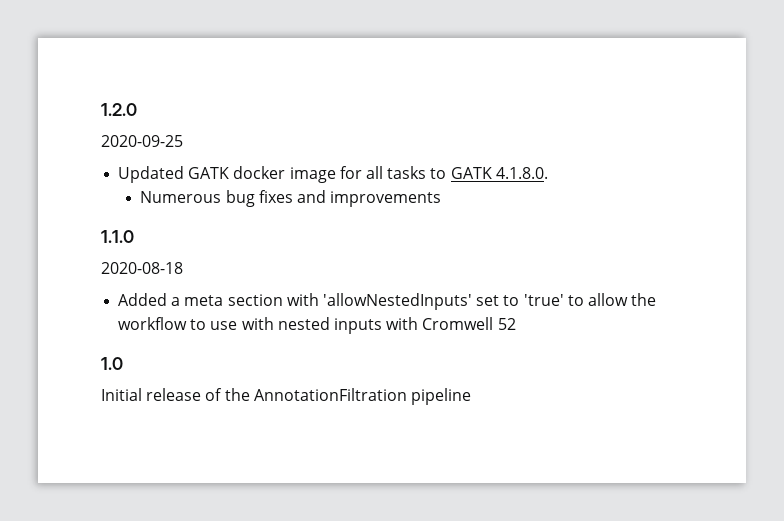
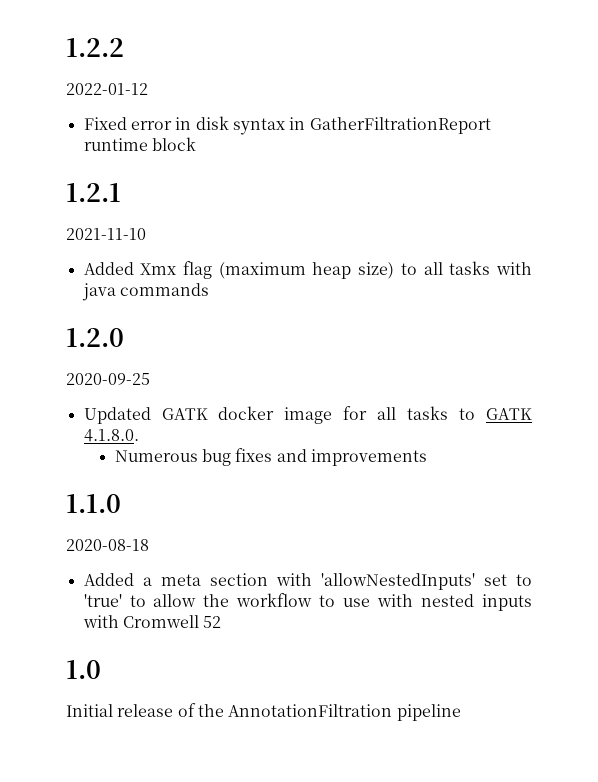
+ 1.2.2
+ 2022-01-12
+ Fixed error in disk syntax in GatherFiltrationReport runtime block
+ 1.2.1
+ 2021-11-10
+ Added Xmx flag (maximum heap size) to all tasks with java commands

